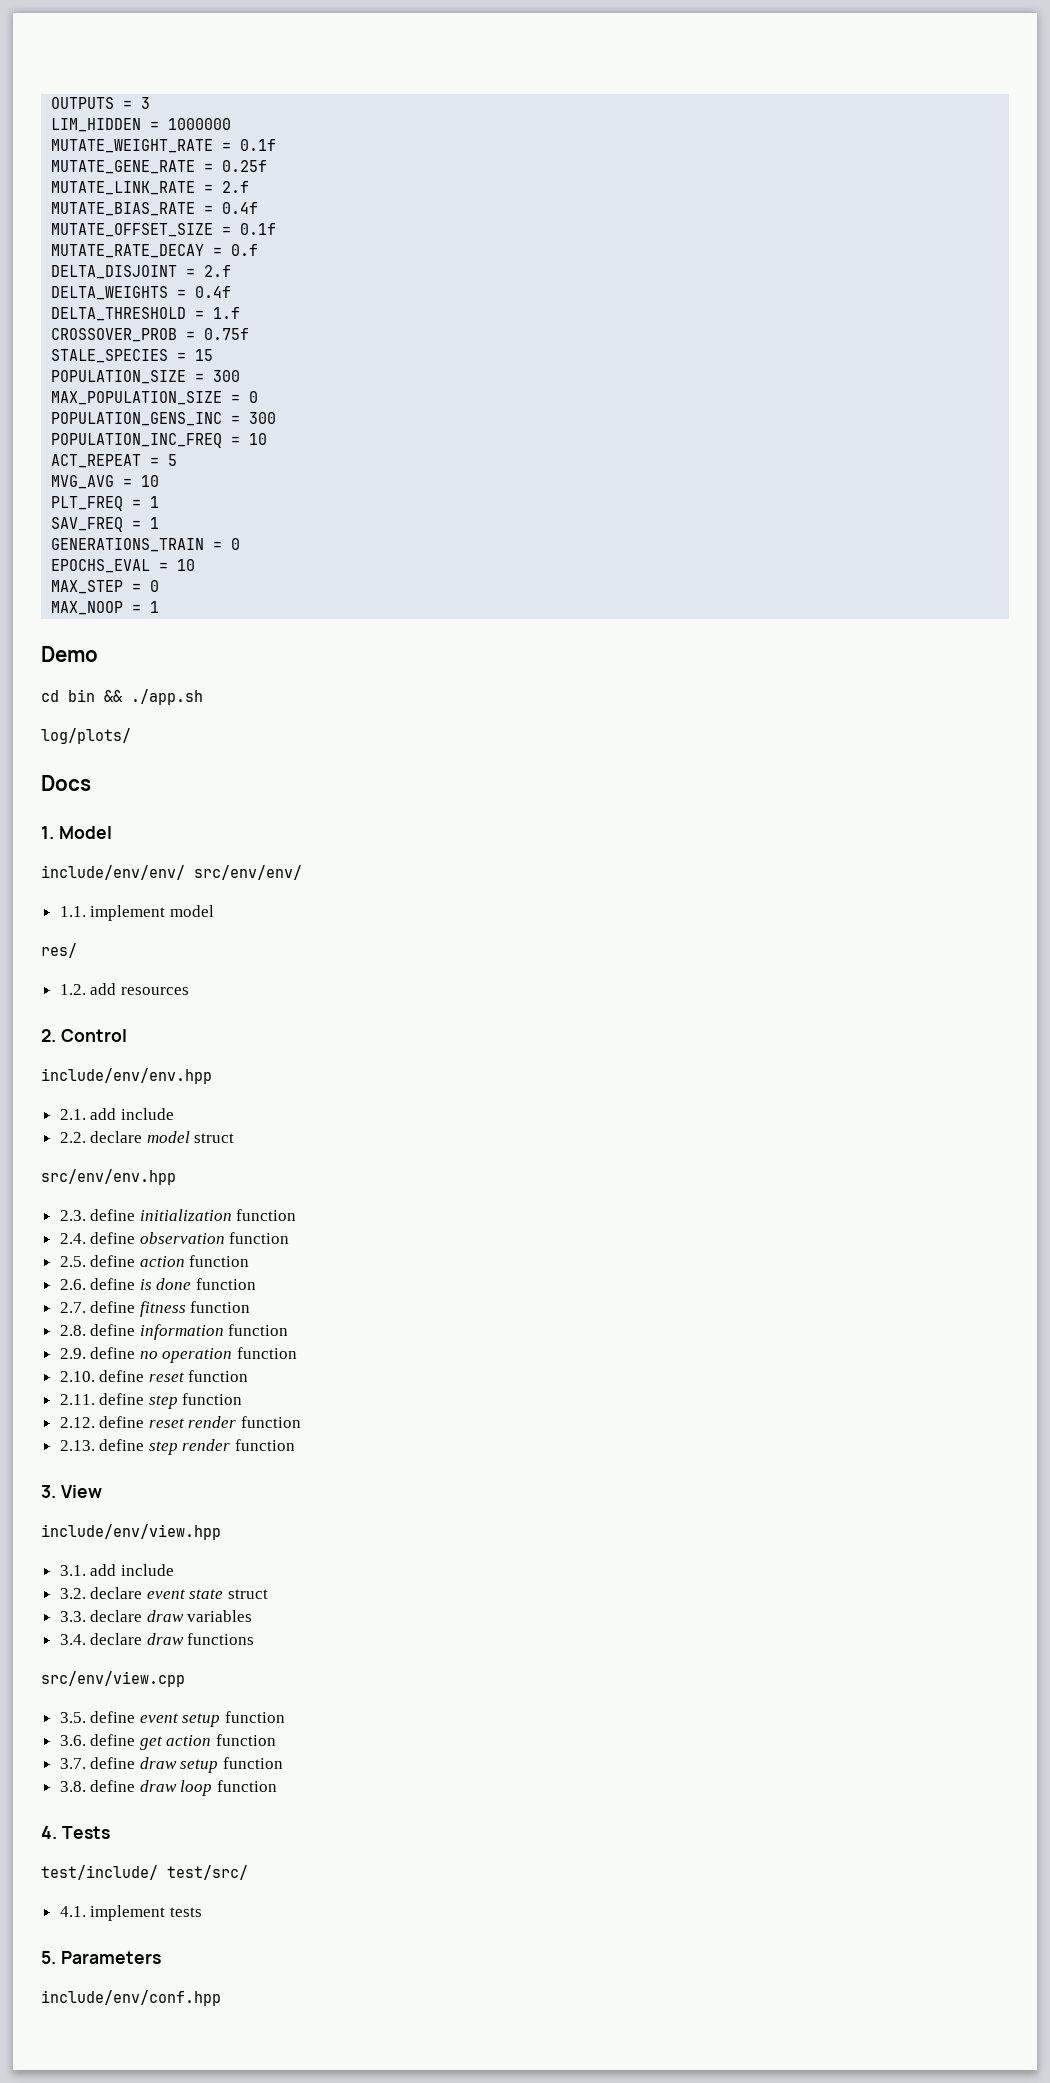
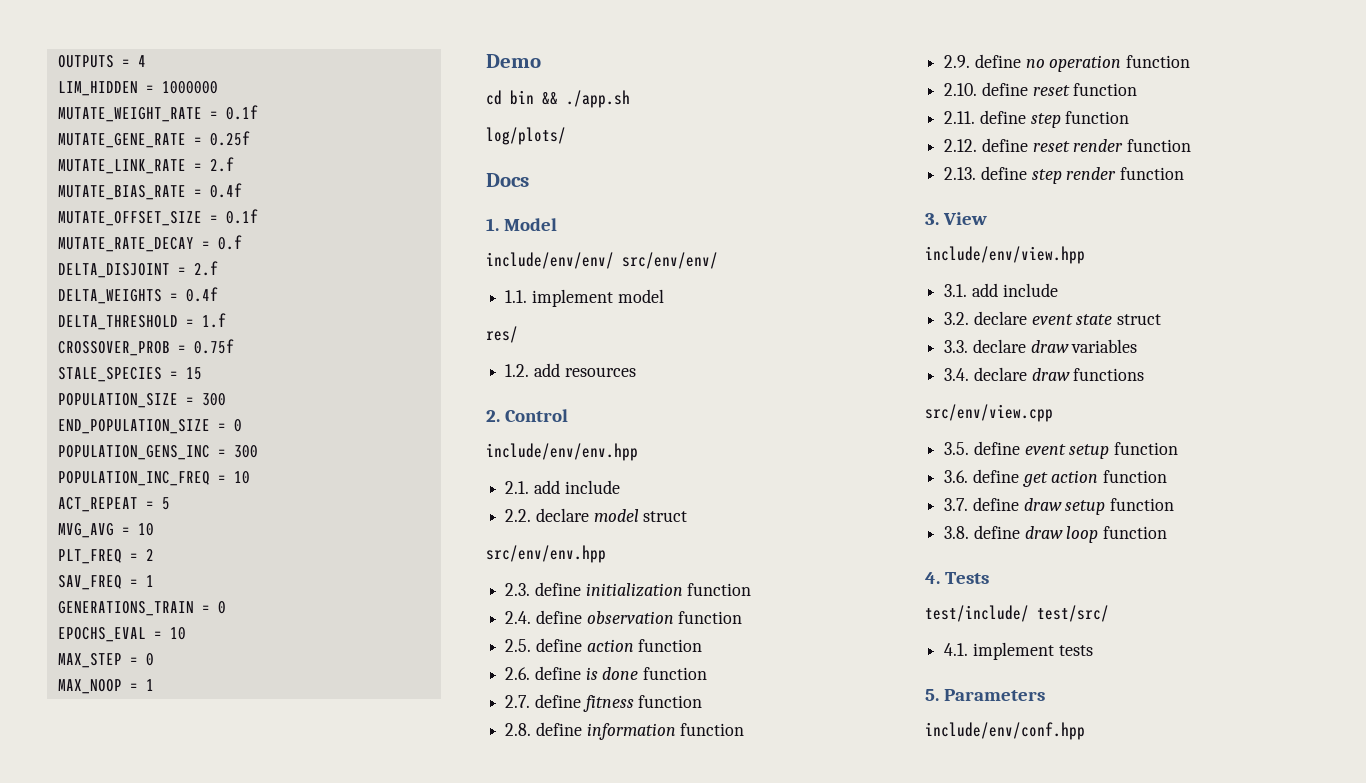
- OUTPUTS = 3
+ OUTPUTS = 4
- MAX_POPULATION_SIZE = 0
+ END_POPULATION_SIZE = 0
- PLT_FREQ = 1
+ PLT_FREQ = 2

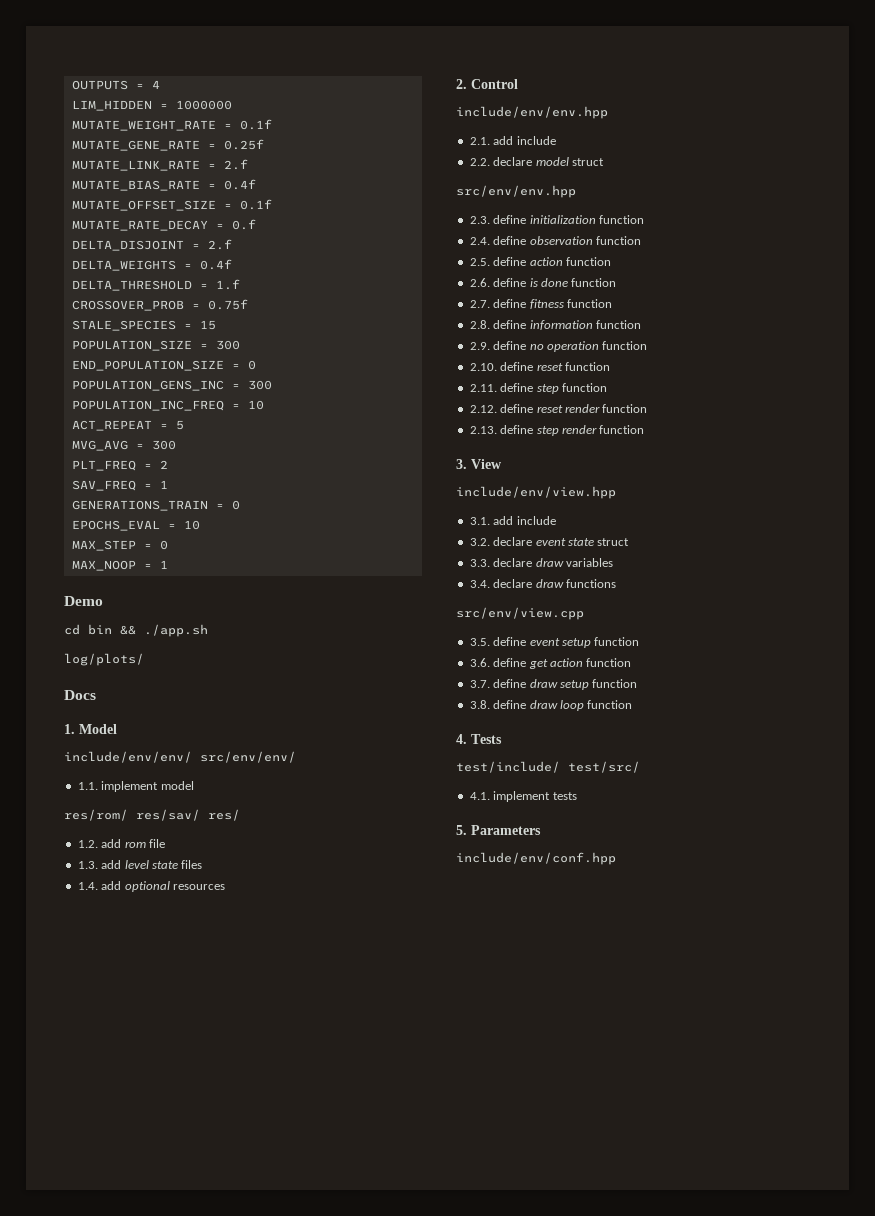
- MVG_AVG = 10
+ MVG_AVG = 300
- res/
+ res/rom/ res/sav/ res/
- 1.2. add resources
+ 1.2. add rom file
+ 1.3. add level state files
+ 1.4. add optional resources

